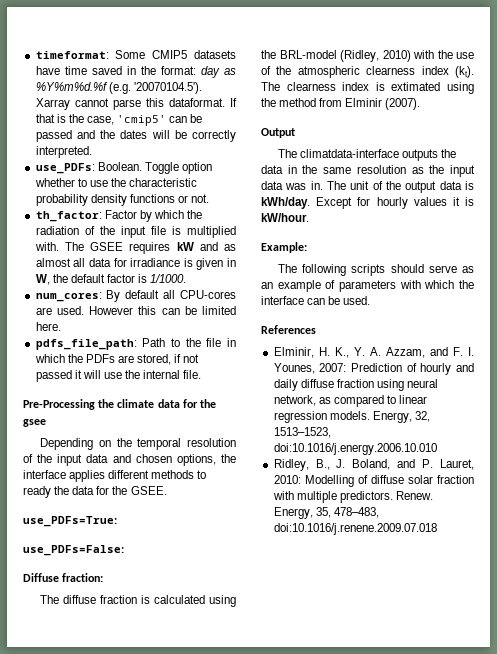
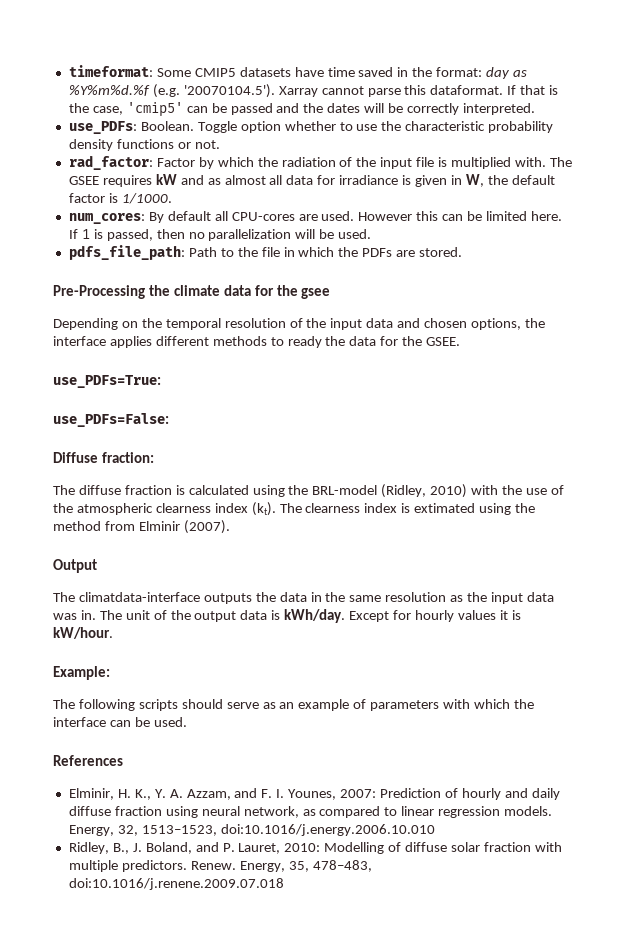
- th_factor: Factor by which the radiation of the input file is multiplied with.
+ rad_factor: Factor by which the radiation of the input file is multiplied with.
+ If 1 is passed, then no parallelization will be used.
- pdfs_file_path: Path to the file in which the PDFs are stored, if not passed it will use the internal file.
+ pdfs_file_path: Path to the file in which the PDFs are stored.

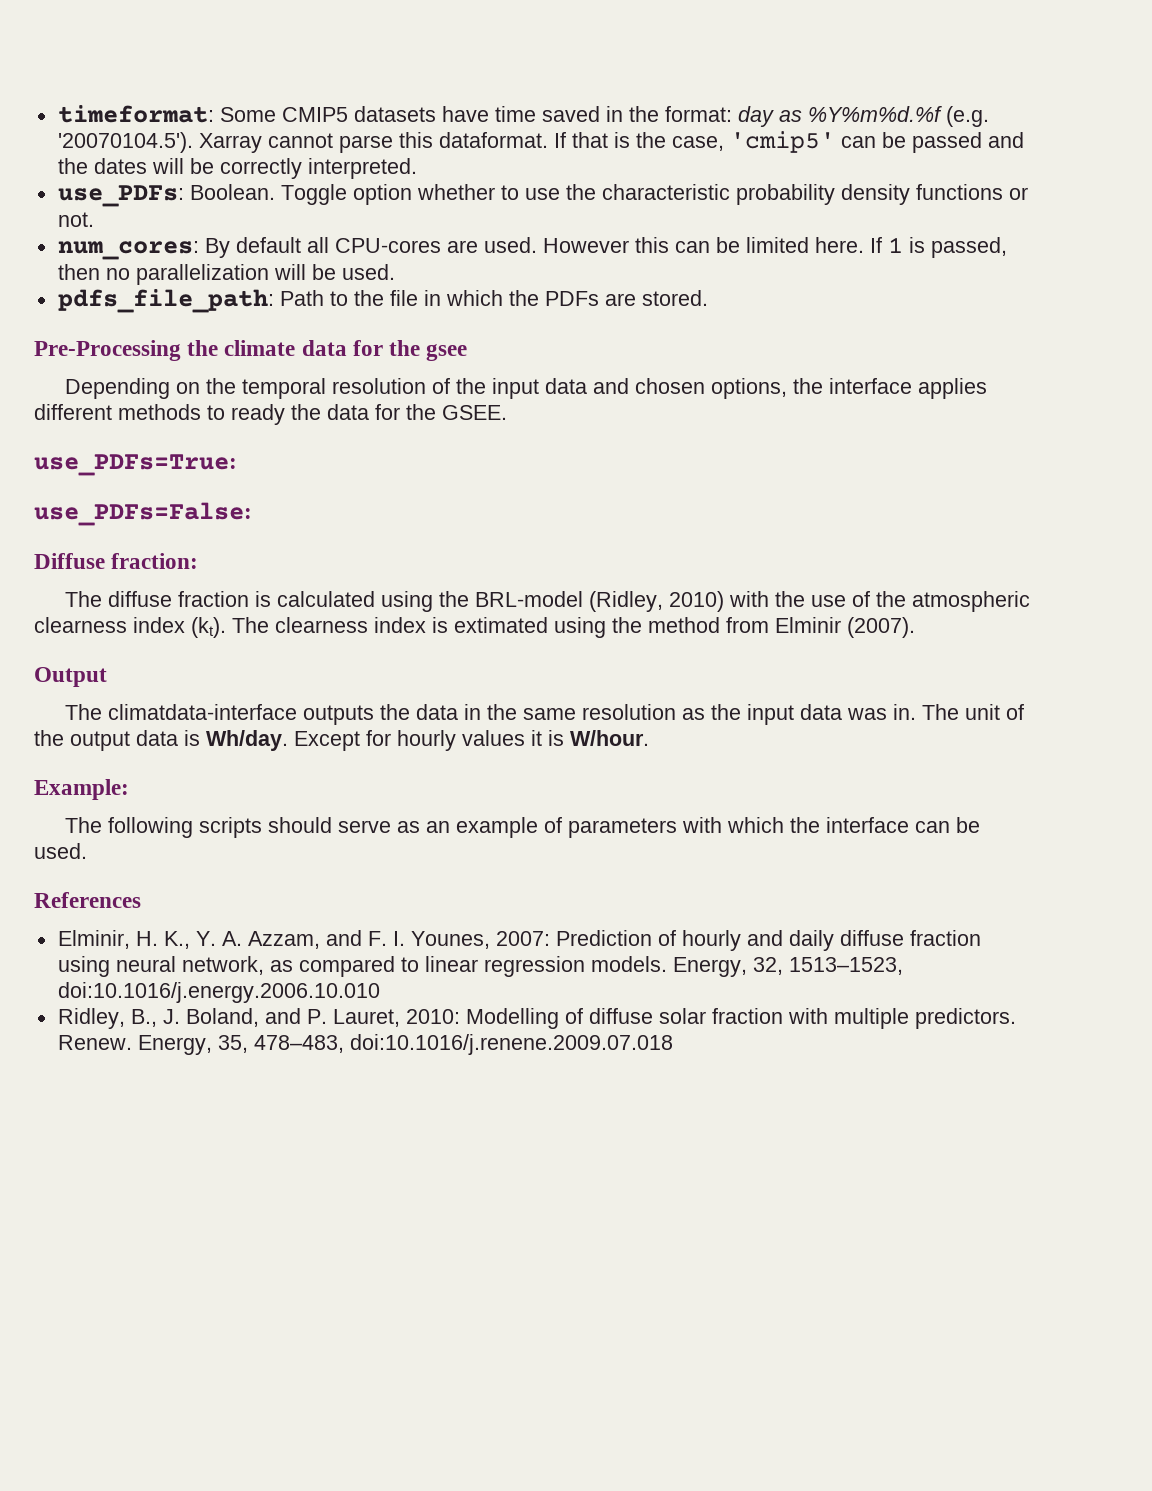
- rad_factor: Factor by which the radiation of the input file is multiplied with. The GSEE requires kW and as almost all data for irradiance is given in W, the default factor is 1/1000.
- The unit of the output data is kWh/day.
+ The unit of the output data is Wh/day.
- Except for hourly values it is kW/hour.
+ Except for hourly values it is W/hour.

